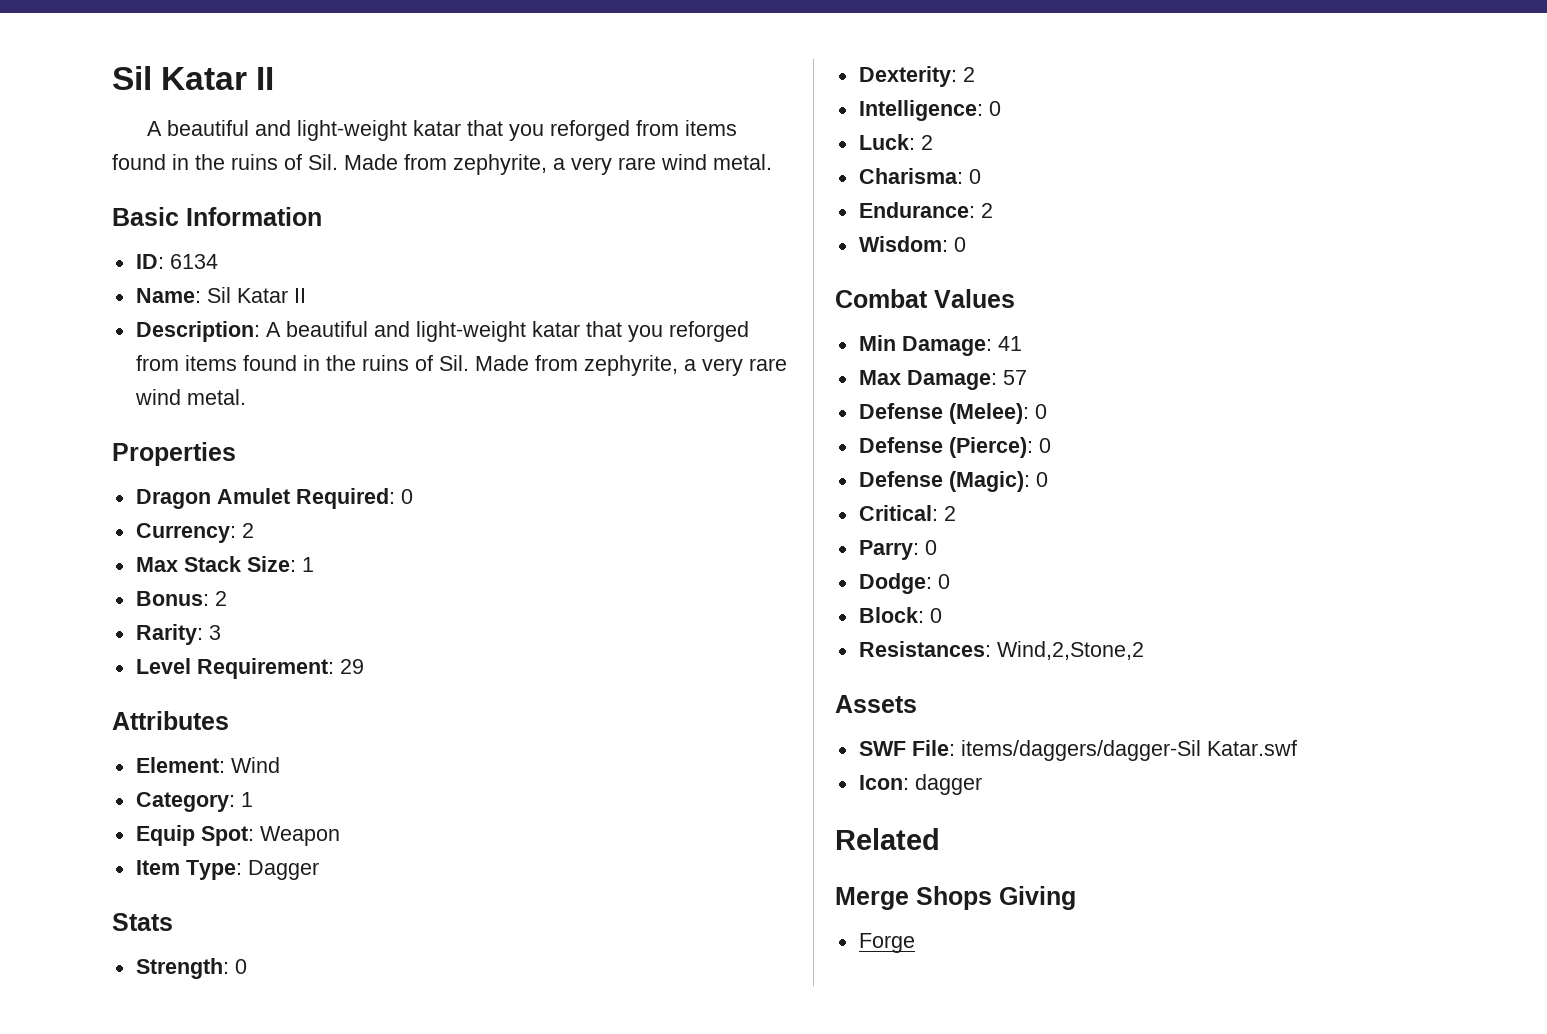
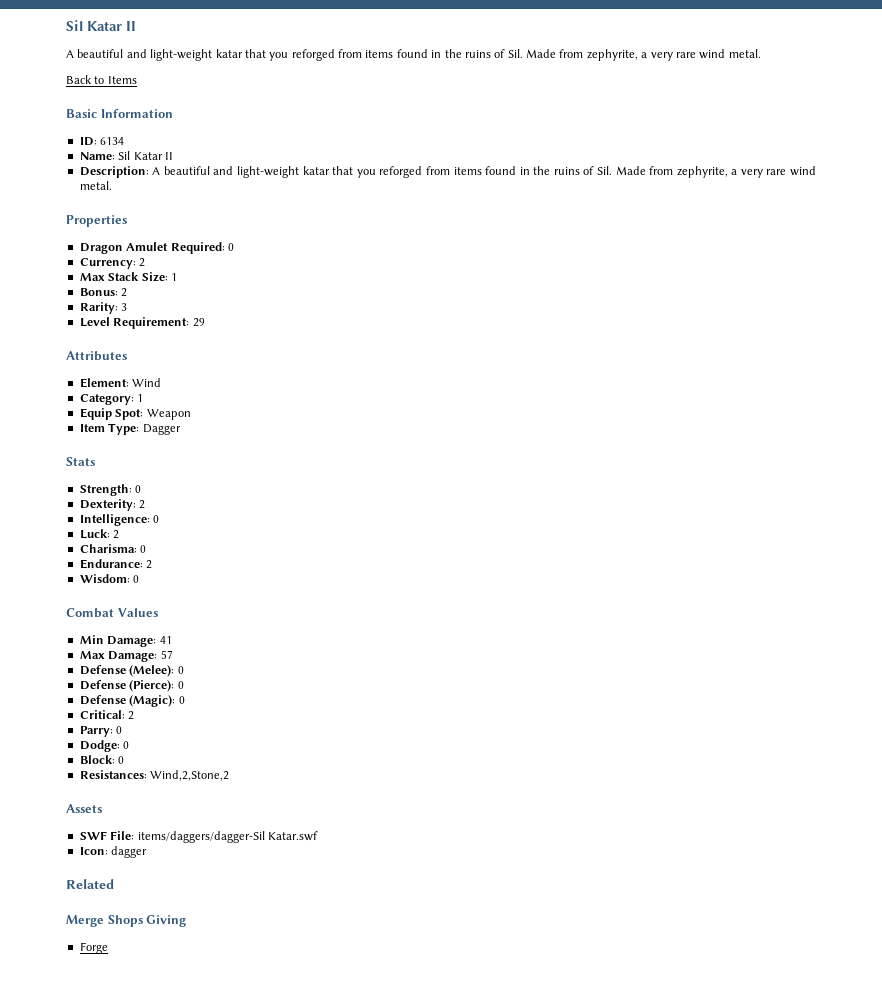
+ Back to Items

